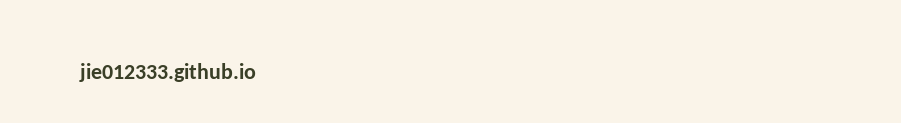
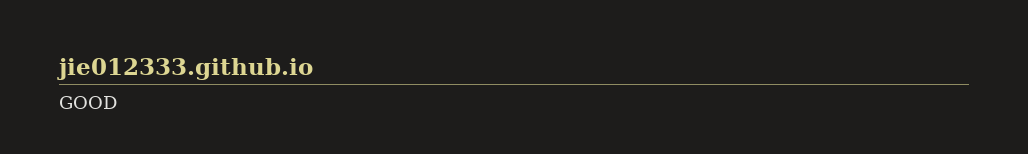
+ GOOD

